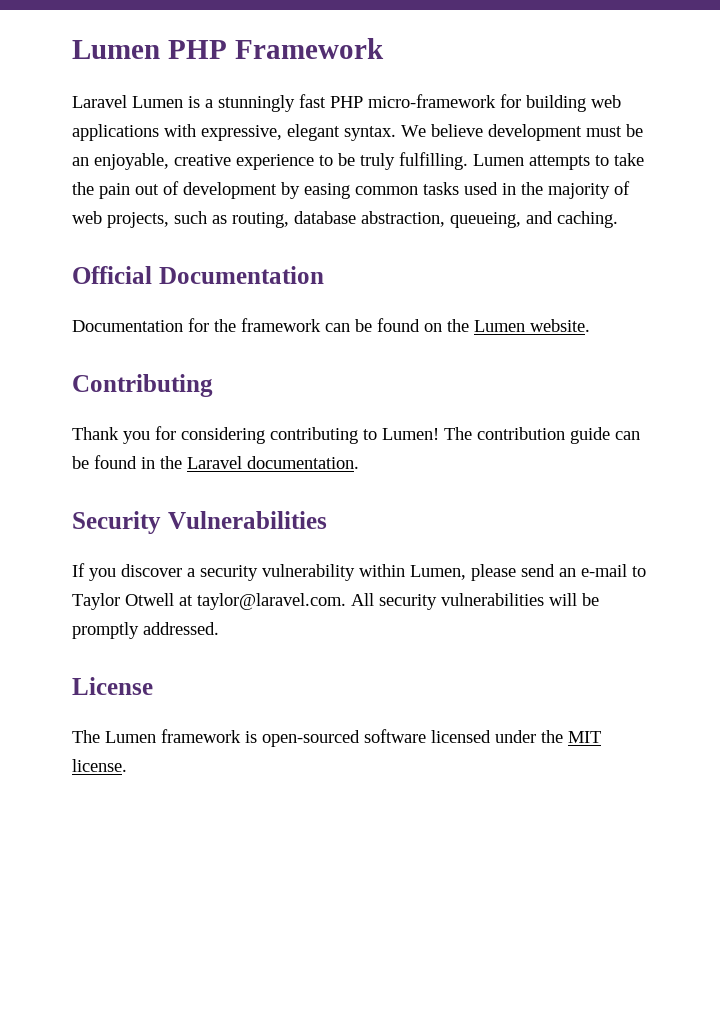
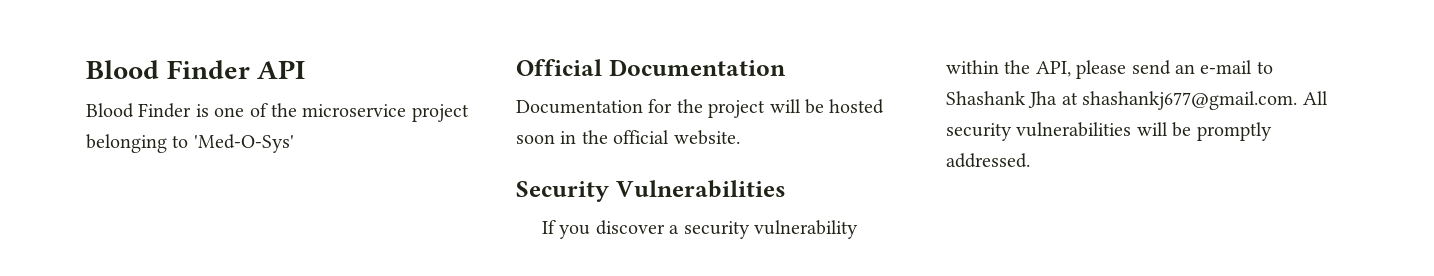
- Lumen PHP Framework
- Laravel Lumen is a stunningly fast PHP micro-framework for building web applications with expressive, elegant syntax. We believe development must be an enjoyable, creative experience to be truly fulfilling. Lumen attempts to take the pain out of development by easing common tasks used in the majority of web projects, such as routing, database abstraction, queueing, and caching.
+ Blood Finder API
+ Blood Finder is one of the microservice project belonging to 'Med-O-Sys'
- Documentation for the framework can be found on the Lumen website.
- Contributing
- Thank you for considering contributing to Lumen! The contribution guide can be found in the Laravel documentation.
+ Documentation for the project will be hosted soon in the official website.
- If you discover a security vulnerability within Lumen, please send an e-mail to Taylor Otwell at taylor@laravel.com. All security vulnerabilities will be promptly addressed.
+ If you discover a security vulnerability within the API, please send an e-mail to Shashank Jha at shashankj677@gmail.com. All security vulnerabilities will be promptly addressed.
- License
- The Lumen framework is open-sourced software licensed under the MIT license.

